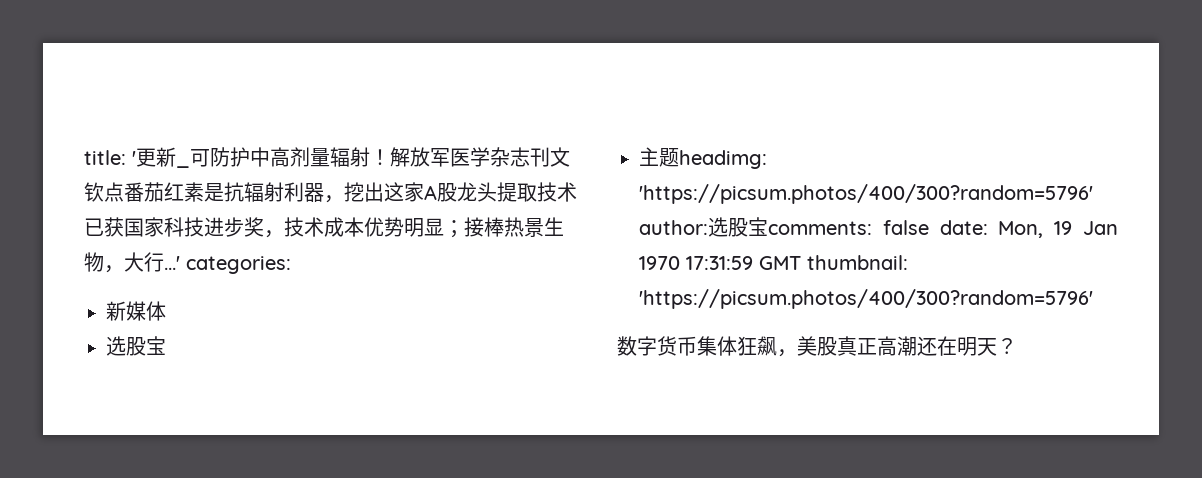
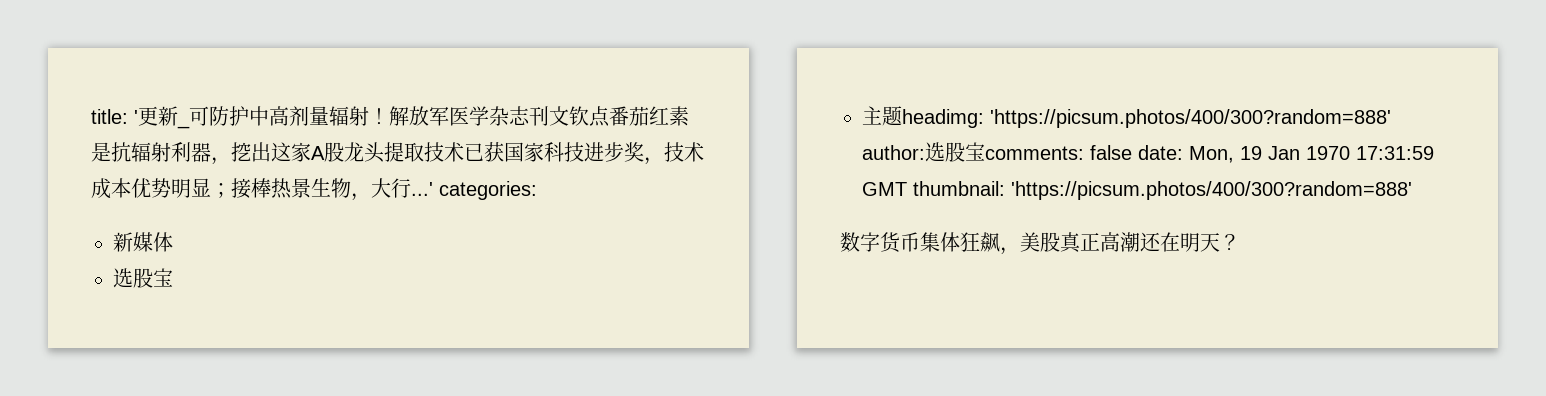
- 主题headimg: 'https://picsum.photos/400/300?random=5796' author:选股宝comments: false date: Mon, 19 Jan 1970 17:31:59 GMT thumbnail: 'https://picsum.photos/400/300?random=5796'
+ 主题headimg: 'https://picsum.photos/400/300?random=888' author:选股宝comments: false date: Mon, 19 Jan 1970 17:31:59 GMT thumbnail: 'https://picsum.photos/400/300?random=888'

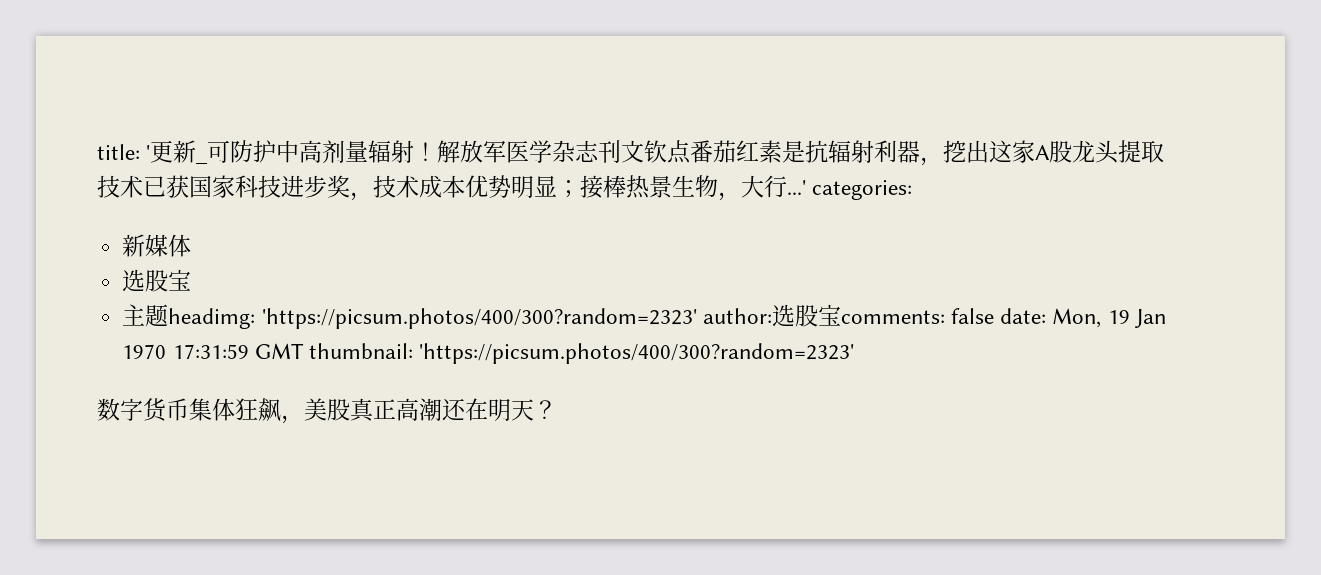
- 主题headimg: 'https://picsum.photos/400/300?random=888' author:选股宝comments: false date: Mon, 19 Jan 1970 17:31:59 GMT thumbnail: 'https://picsum.photos/400/300?random=888'
+ 主题headimg: 'https://picsum.photos/400/300?random=2323' author:选股宝comments: false date: Mon, 19 Jan 1970 17:31:59 GMT thumbnail: 'https://picsum.photos/400/300?random=2323'

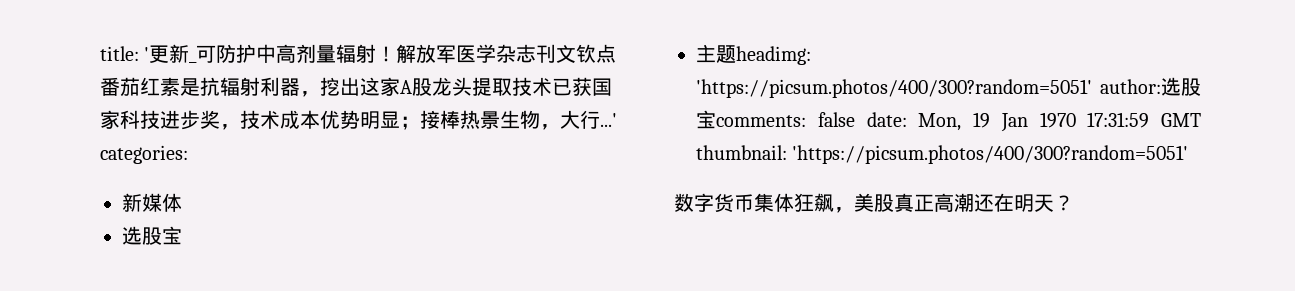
- 主题headimg: 'https://picsum.photos/400/300?random=2323' author:选股宝comments: false date: Mon, 19 Jan 1970 17:31:59 GMT thumbnail: 'https://picsum.photos/400/300?random=2323'
+ 主题headimg: 'https://picsum.photos/400/300?random=5051' author:选股宝comments: false date: Mon, 19 Jan 1970 17:31:59 GMT thumbnail: 'https://picsum.photos/400/300?random=5051'

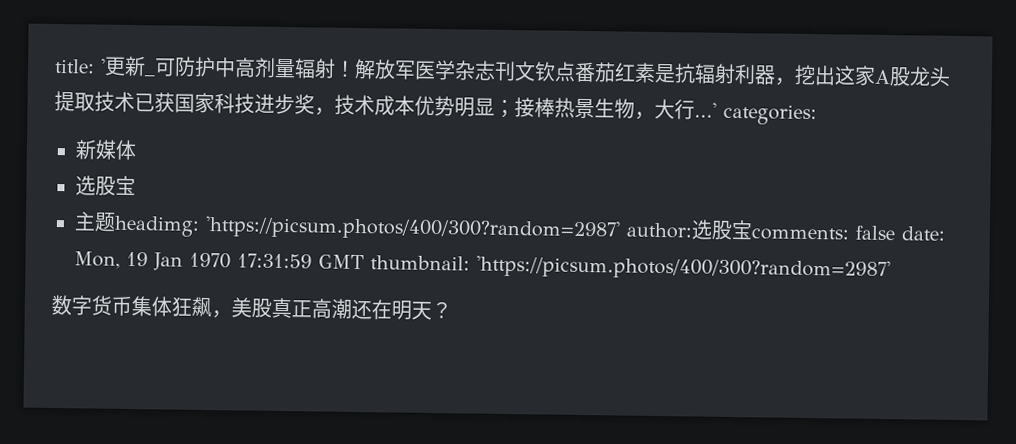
- 主题headimg: 'https://picsum.photos/400/300?random=5051' author:选股宝comments: false date: Mon, 19 Jan 1970 17:31:59 GMT thumbnail: 'https://picsum.photos/400/300?random=5051'
+ 主题headimg: 'https://picsum.photos/400/300?random=2987' author:选股宝comments: false date: Mon, 19 Jan 1970 17:31:59 GMT thumbnail: 'https://picsum.photos/400/300?random=2987'

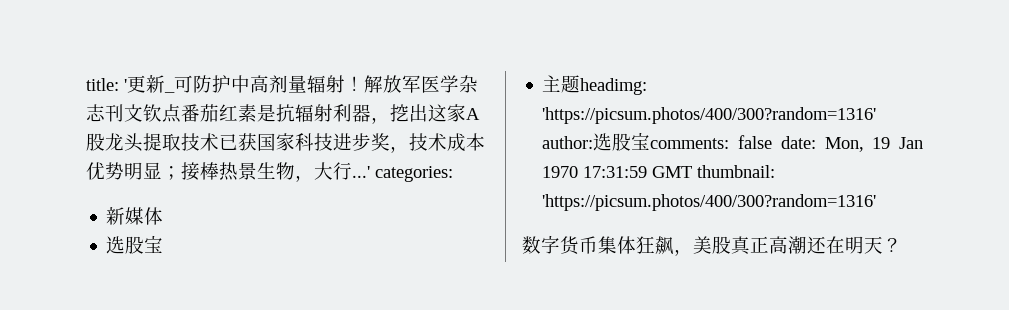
- 主题headimg: 'https://picsum.photos/400/300?random=2987' author:选股宝comments: false date: Mon, 19 Jan 1970 17:31:59 GMT thumbnail: 'https://picsum.photos/400/300?random=2987'
+ 主题headimg: 'https://picsum.photos/400/300?random=1316' author:选股宝comments: false date: Mon, 19 Jan 1970 17:31:59 GMT thumbnail: 'https://picsum.photos/400/300?random=1316'

